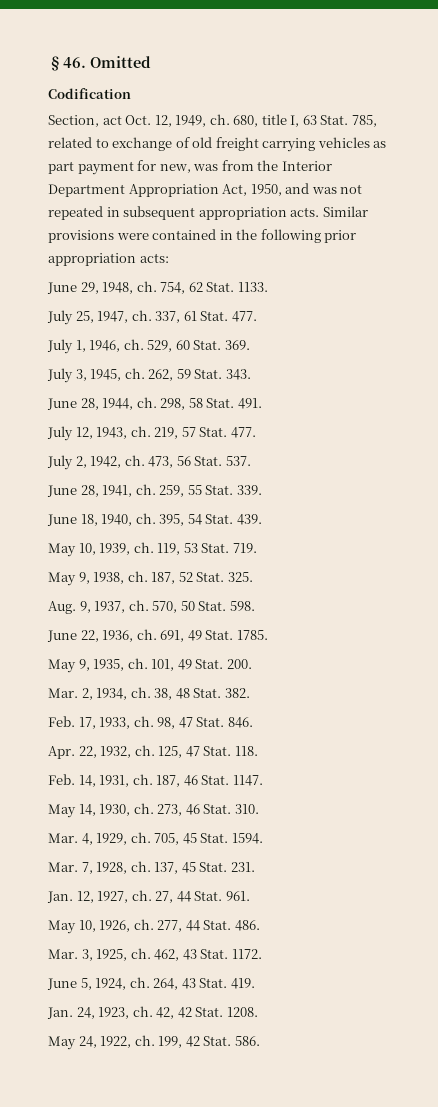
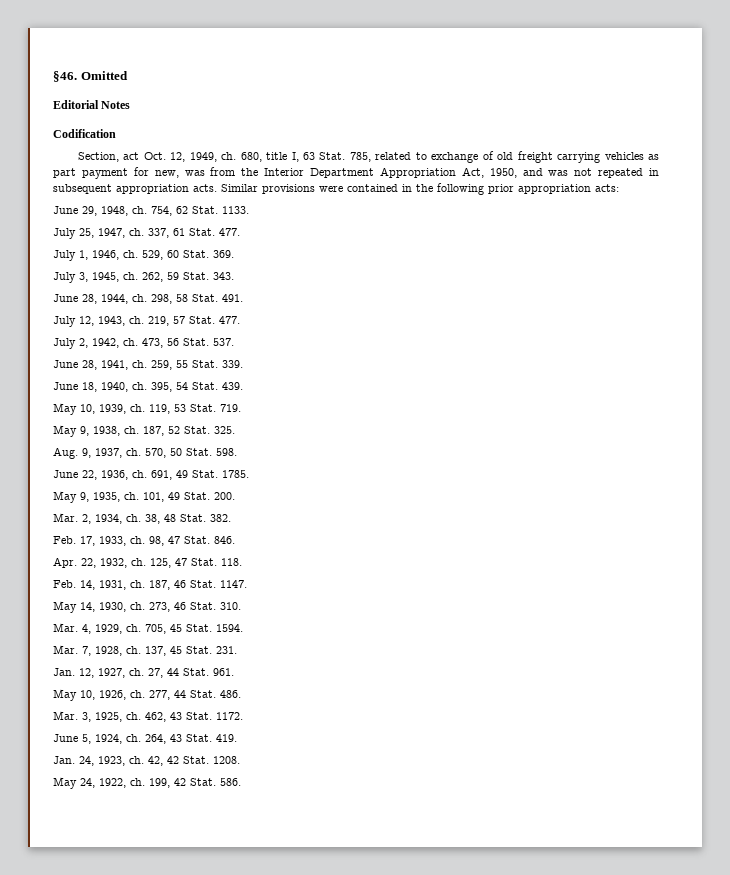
+ Editorial Notes

